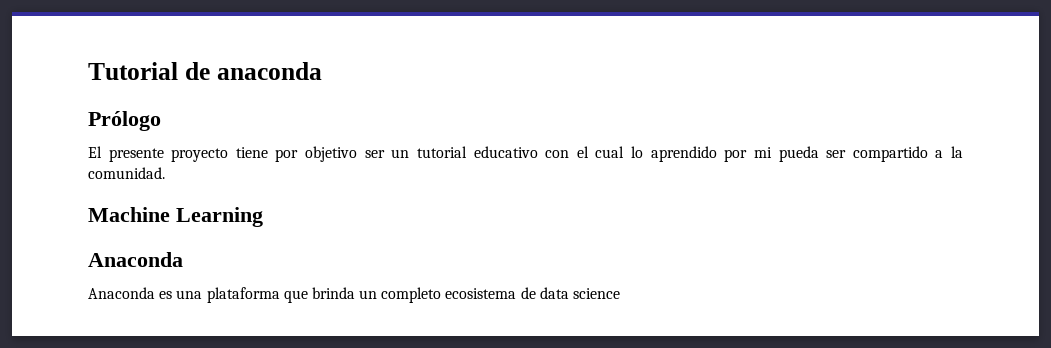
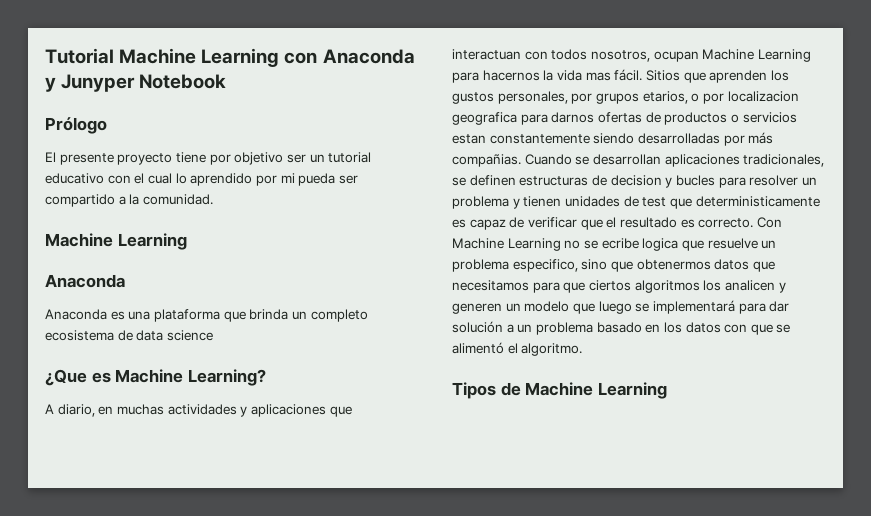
- Tutorial de anaconda
+ Tutorial Machine Learning con Anaconda y Junyper Notebook
+ ¿Que es Machine Learning?
+ A diario, en muchas actividades y aplicaciones que interactuan con todos nosotros, ocupan Machine Learning para hacernos la vida mas fácil. Sitios que aprenden los gustos personales, por grupos etarios, o por localizacion geografica para darnos ofertas de productos o servicios estan constantemente siendo desarrolladas por más compañias. Cuando se desarrollan aplicaciones tradicionales, se definen estructuras de decision y bucles para resolver un problema y tienen unidades de test que deterministicamente es capaz de verificar que el resultado es correcto. Con Machine Learning no se ecribe logica que resuelve un problema especifico, sino que obtenermos datos que necesitamos para que ciertos algoritmos los analicen y generen un modelo que luego se implementará para dar solución a un problema basado en los datos con que se alimentó el algoritmo.
+ Tipos de Machine Learning

